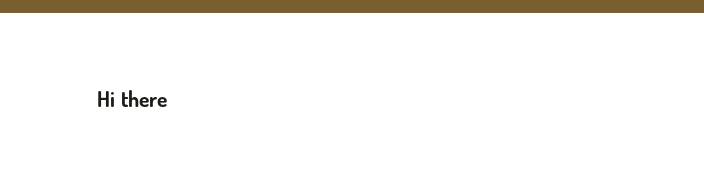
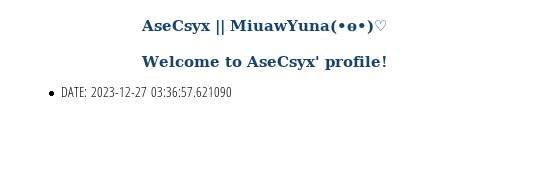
- Hi there
+ AseCsyx || MiuawYuna(•ө•)♡
+ Welcome to AseCsyx' profile!
+ DATE: 2023-12-27 03:36:57.621090

